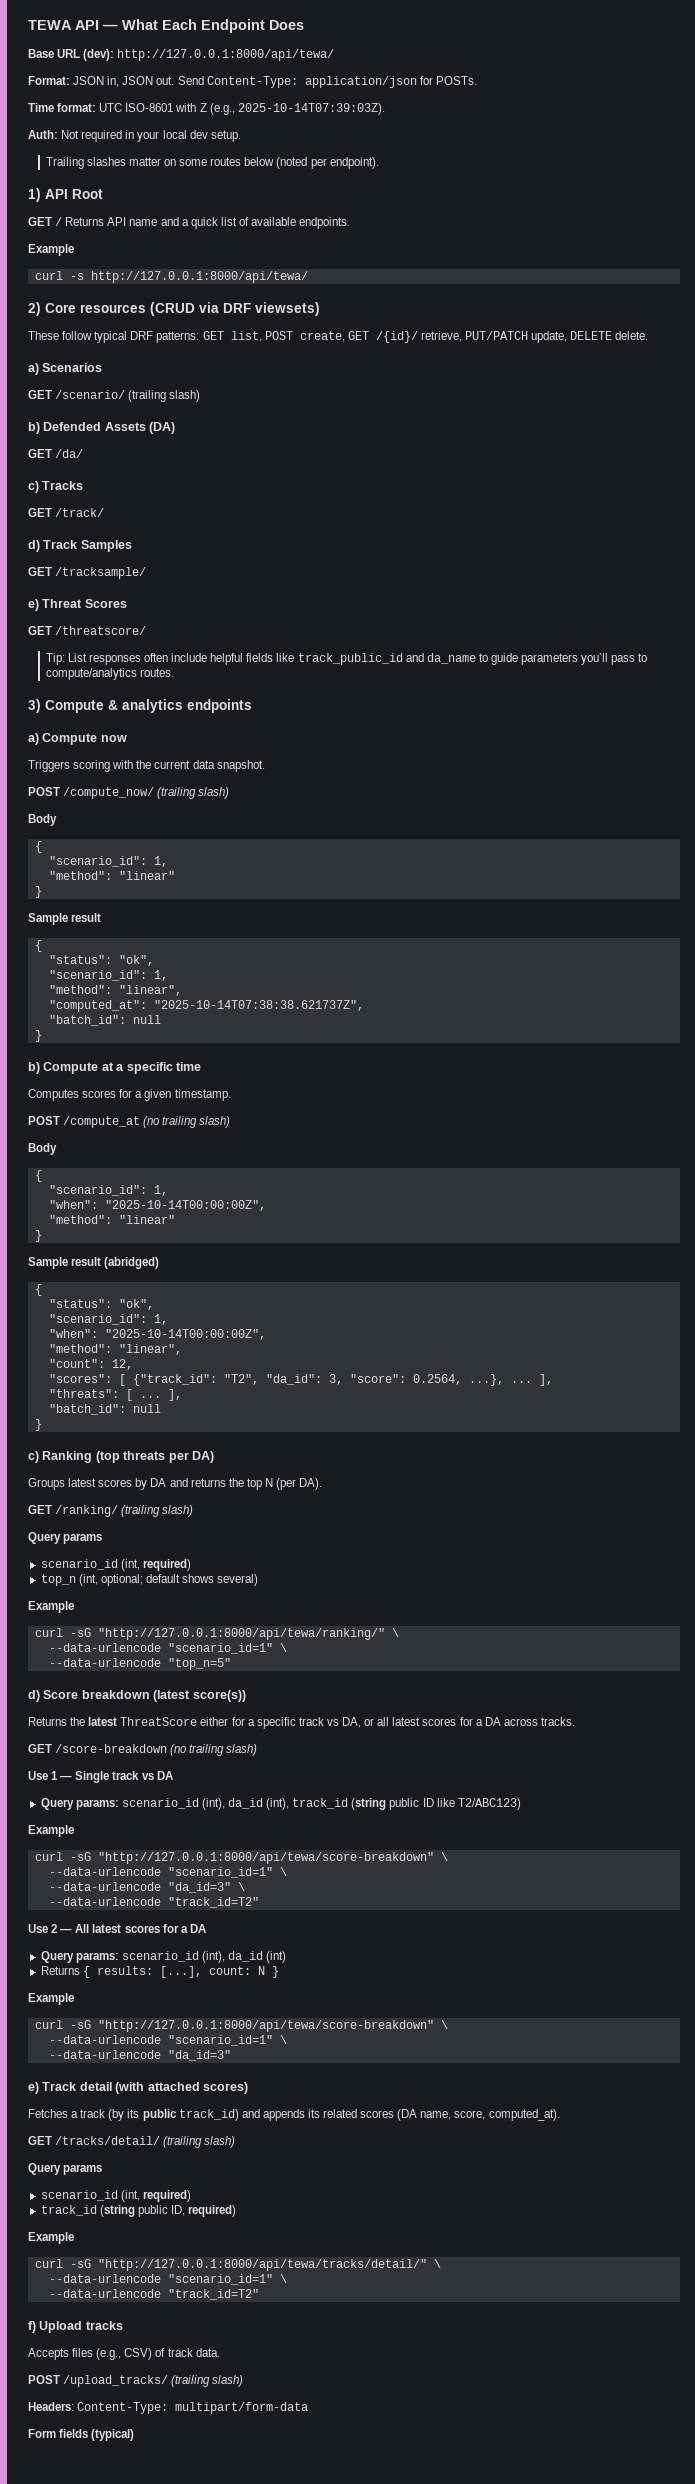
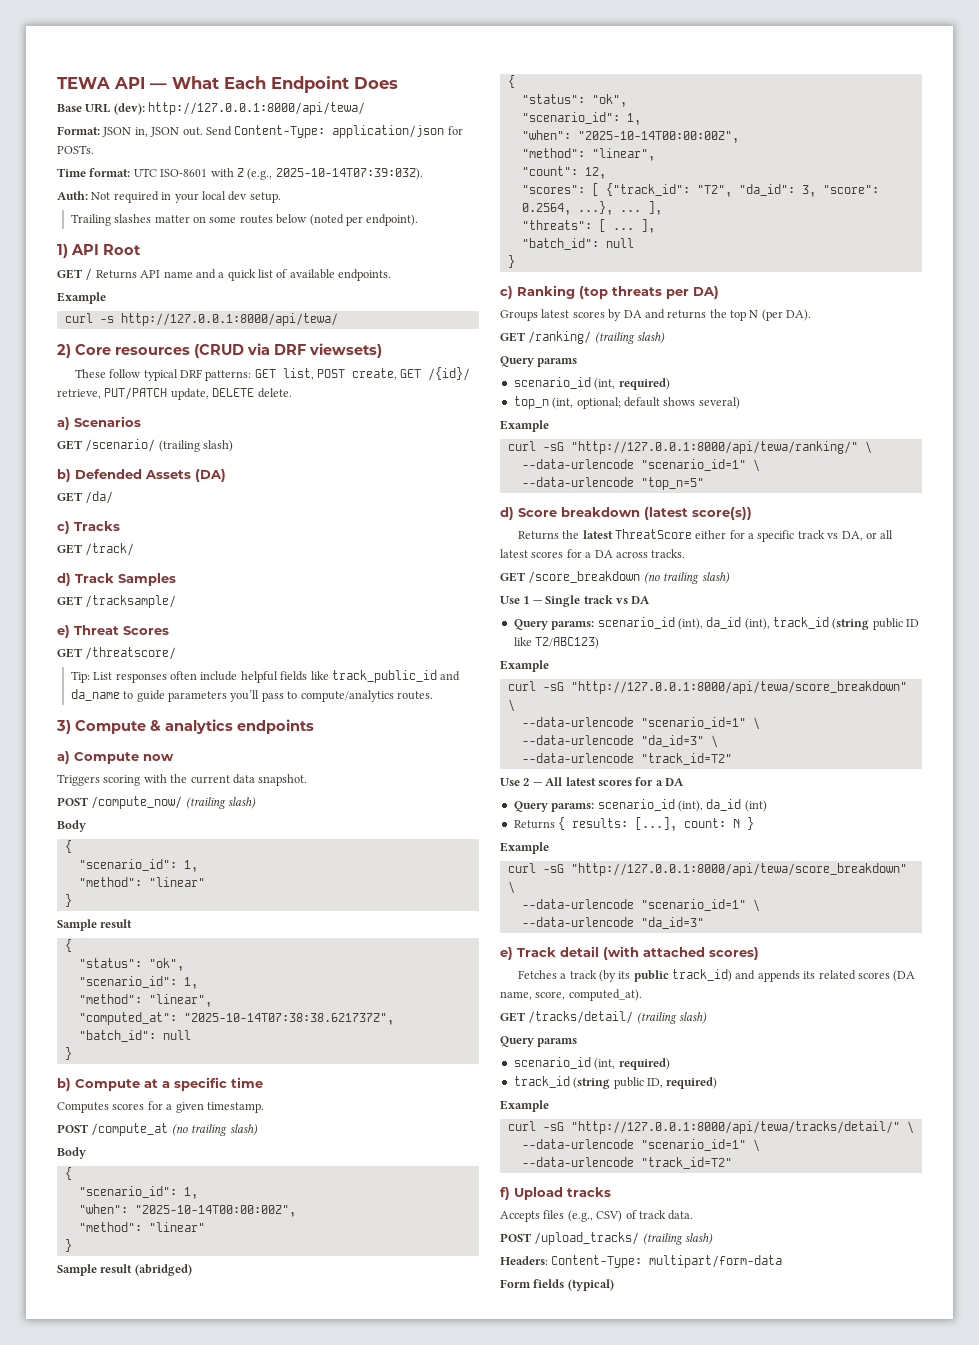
- GET /score-breakdown (no trailing slash)
+ GET /score_breakdown (no trailing slash)
  Query params: scenario_id (int), da_id (int), track_id (string public ID like T2/ABC123)
  Example
- curl -sG "http://127.0.0.1:8000/api/tewa/score-breakdown" \
+ curl -sG "http://127.0.0.1:8000/api/tewa/score_breakdown" \
  Returns { results: [...], count: N }
  Example
- curl -sG "http://127.0.0.1:8000/api/tewa/score-breakdown" \
+ curl -sG "http://127.0.0.1:8000/api/tewa/score_breakdown" \

